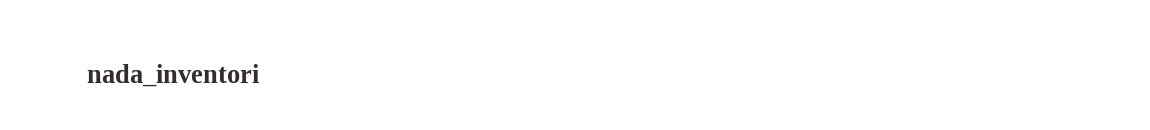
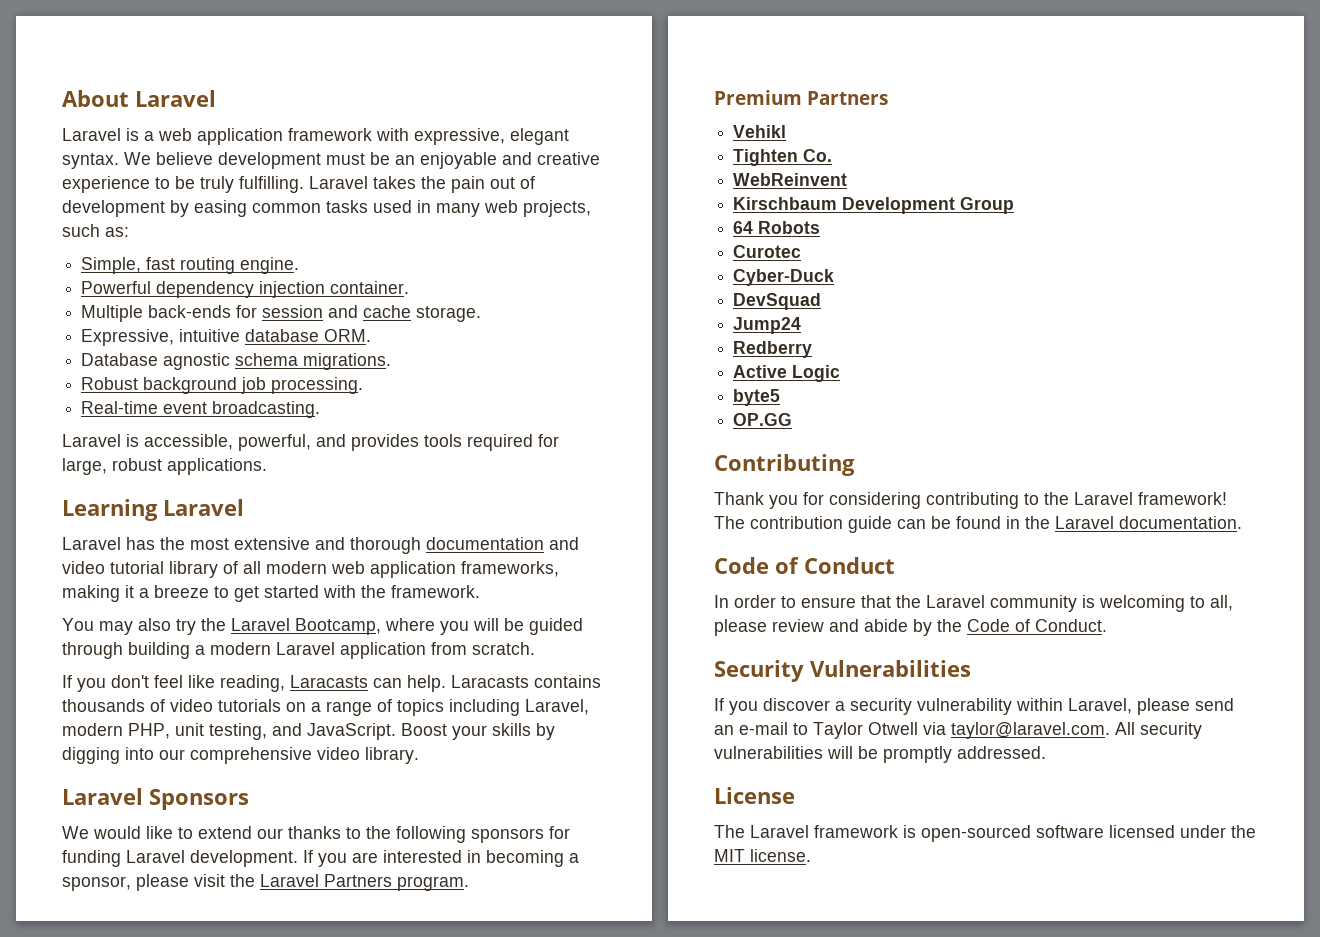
- nada_inventori
+ About Laravel
+ Laravel is a web application framework with expressive, elegant syntax. We believe development must be an enjoyable and creative experience to be truly fulfilling. Laravel takes the pain out of development by easing common tasks used in many web projects, such as:
+ Simple, fast routing engine.
+ Powerful dependency injection container.
+ Multiple back-ends for session and cache storage.
+ Expressive, intuitive database ORM.
+ Database agnostic schema migrations.
+ Robust background job processing.
+ Real-time event broadcasting.
+ Laravel is accessible, powerful, and provides tools required for large, robust applications.
+ Learning Laravel
+ Laravel has the most extensive and thorough documentation and video tutorial library of all modern web application frameworks, making it a breeze to get started with the framework.
+ You may also try the Laravel Bootcamp, where you will be guided through building a modern Laravel application from scratch.
+ If you don't feel like reading, Laracasts can help. Laracasts contains thousands of video tutorials on a range of topics including Laravel, modern PHP, unit testing, and JavaScript. Boost your skills by digging into our comprehensive video library.
+ Laravel Sponsors
+ We would like to extend our thanks to the following sponsors for funding Laravel development. If you are interested in becoming a sponsor, please visit the Laravel Partners program.
+ Premium Partners
+ Vehikl
+ Tighten Co.
+ WebReinvent
+ Kirschbaum Development Group
+ 64 Robots
+ Curotec
+ Cyber-Duck
+ DevSquad
+ Jump24
+ Redberry
+ Active Logic
+ byte5
+ OP.GG
+ Contributing
+ Thank you for considering contributing to the Laravel framework! The contribution guide can be found in the Laravel documentation.
+ Code of Conduct
+ In order to ensure that the Laravel community is welcoming to all, please review and abide by the Code of Conduct.
+ Security Vulnerabilities
+ If you discover a security vulnerability within Laravel, please send an e-mail to Taylor Otwell via taylor@laravel.com. All security vulnerabilities will be promptly addressed.
+ License
+ The Laravel framework is open-sourced software licensed under the MIT license.

